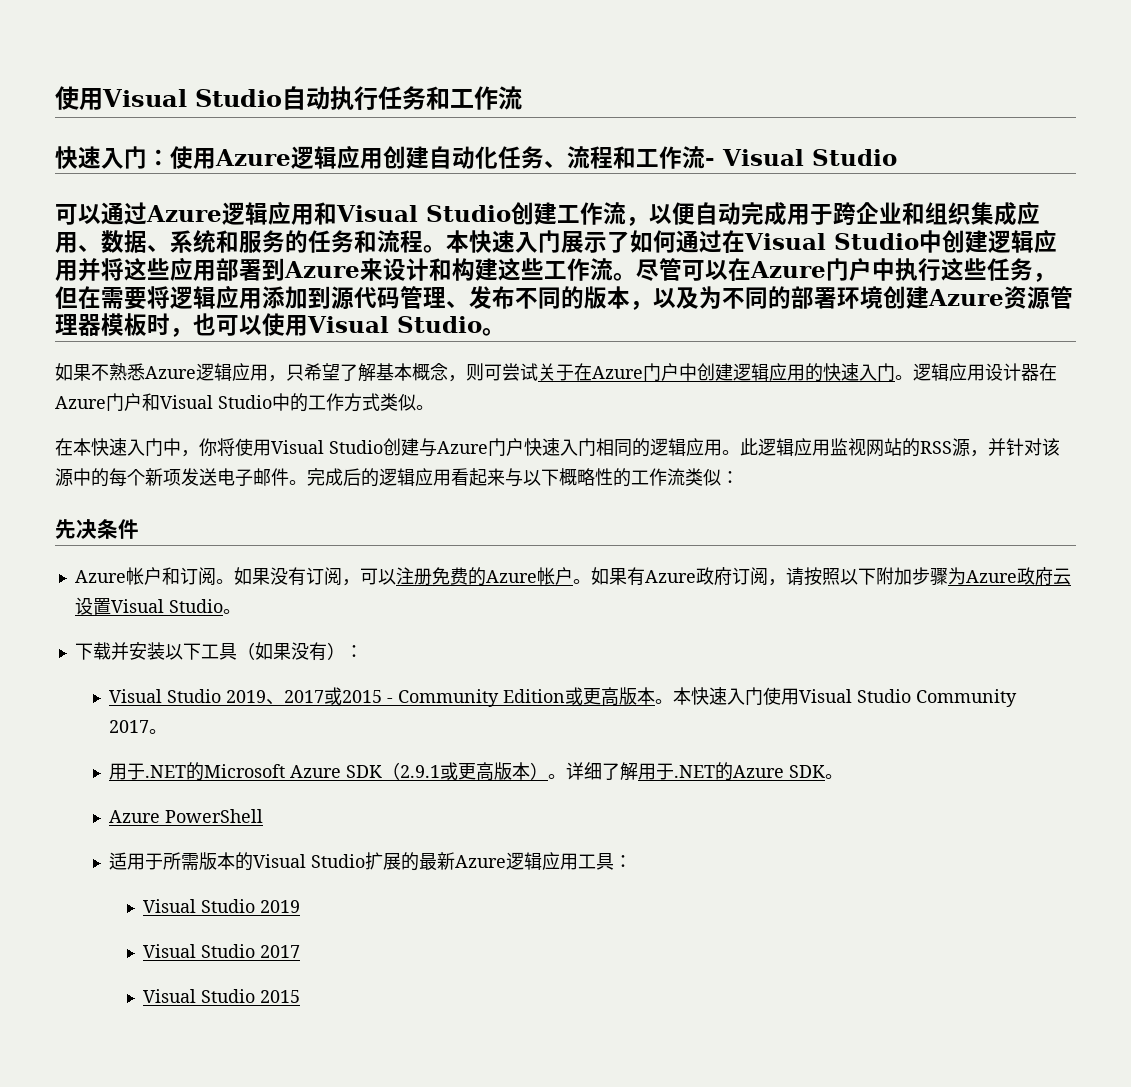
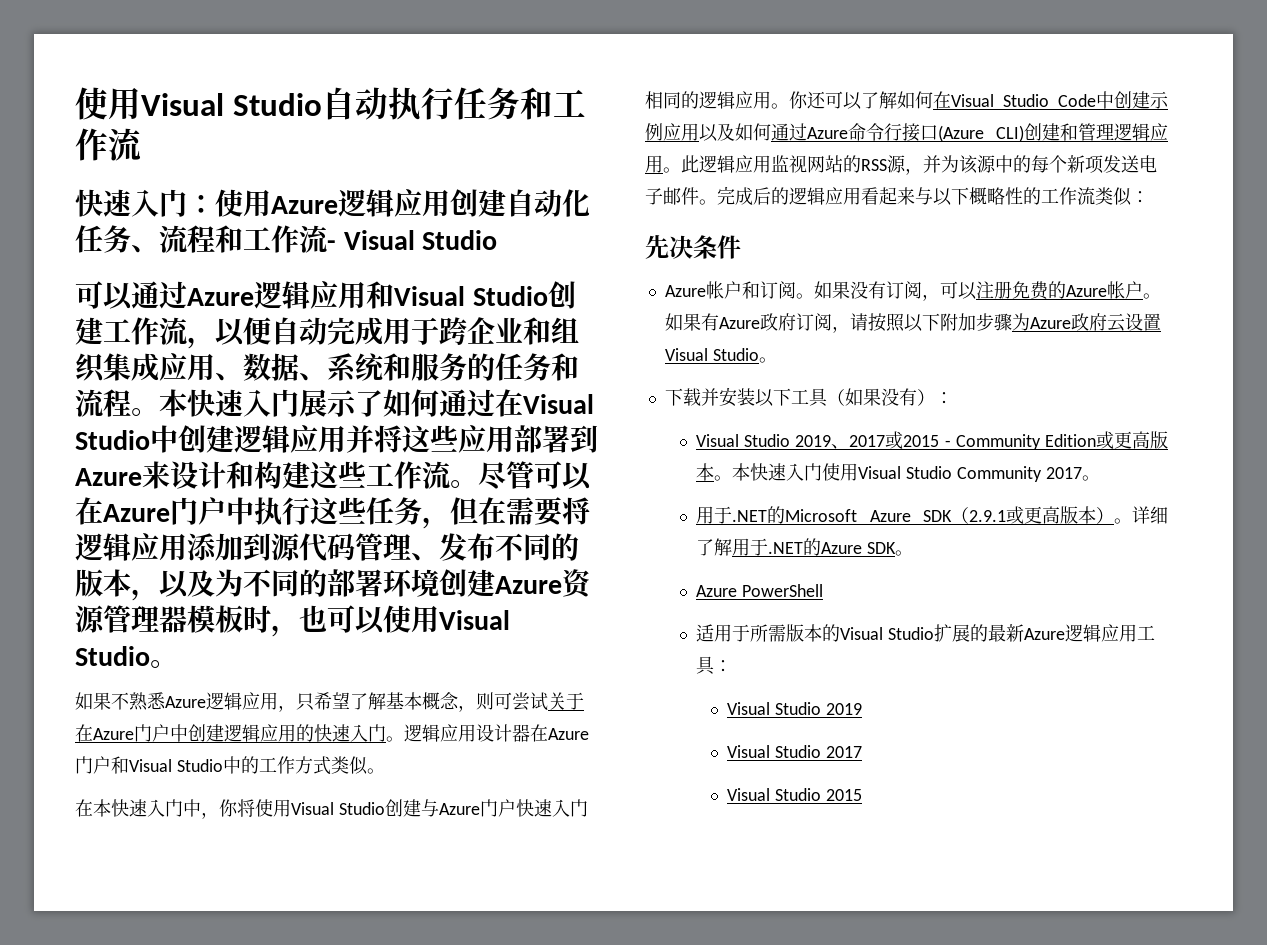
+ 你还可以了解如何在Visual Studio Code中创建示例应用以及如何通过Azure命令行接口(Azure CLI)创建和管理逻辑应用。
- 此逻辑应用监视网站的RSS源，并针对该源中的每个新项发送电子邮件。
+ 此逻辑应用监视网站的RSS源，并为该源中的每个新项发送电子邮件。

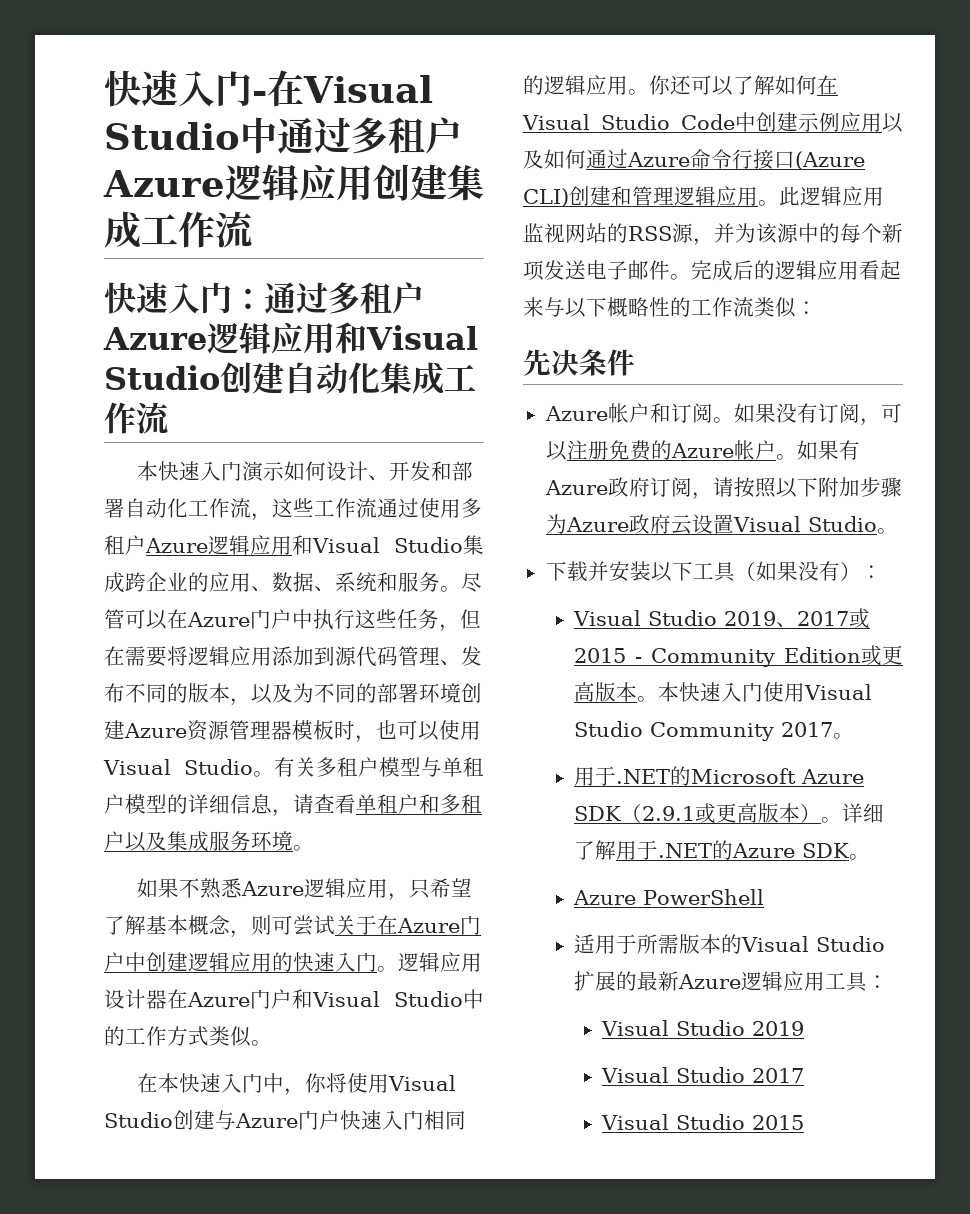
- 使用Visual Studio自动执行任务和工作流
- 快速入门：使用Azure逻辑应用创建自动化任务、流程和工作流- Visual Studio
- 可以通过Azure逻辑应用和Visual Studio创建工作流，以便自动完成用于跨企业和组织集成应用、数据、系统和服务的任务和流程。本快速入门展示了如何通过在Visual Studio中创建逻辑应用并将这些应用部署到Azure来设计和构建这些工作流。
+ 快速入门-在Visual Studio中通过多租户Azure逻辑应用创建集成工作流
+ 快速入门：通过多租户Azure逻辑应用和Visual Studio创建自动化集成工作流
+ 本快速入门演示如何设计、开发和部署自动化工作流，这些工作流通过使用多租户Azure逻辑应用和Visual Studio集成跨企业的应用、数据、系统和服务。
+ 有关多租户模型与单租户模型的详细信息，请查看单租户和多租户以及集成服务环境。

